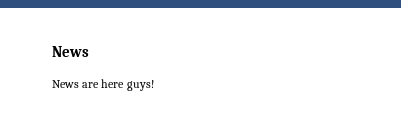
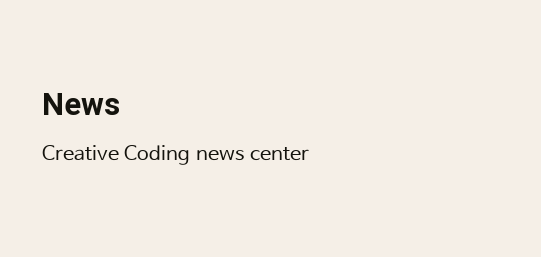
- News are here guys!
+ Creative Coding news center

